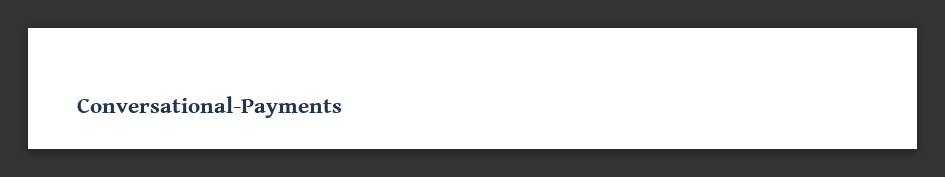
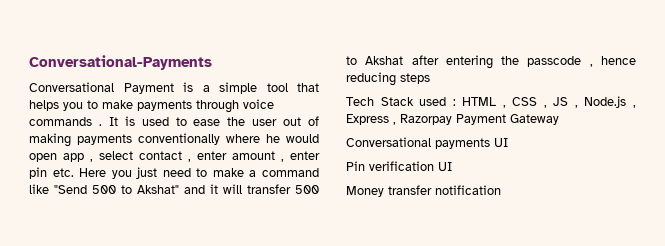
+ Conversational Payment is a simple tool that helps you to make payments through voice commands . It is used to ease the user out of making payments conventionally where he would open app , select contact , enter amount , enter pin etc. Here you just need to make a command like "Send 500 to Akshat" and it will transfer 500 to Akshat after entering the passcode , hence reducing steps
+ Tech Stack used : HTML , CSS , JS , Node.js , Express , Razorpay Payment Gateway
+ Conversational payments UI
+ Pin verification UI
+ Money transfer notification

